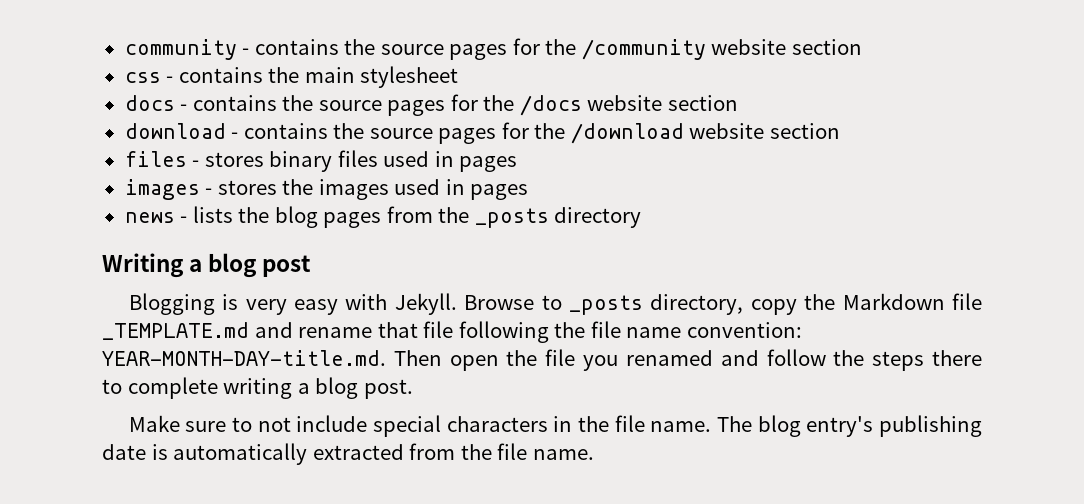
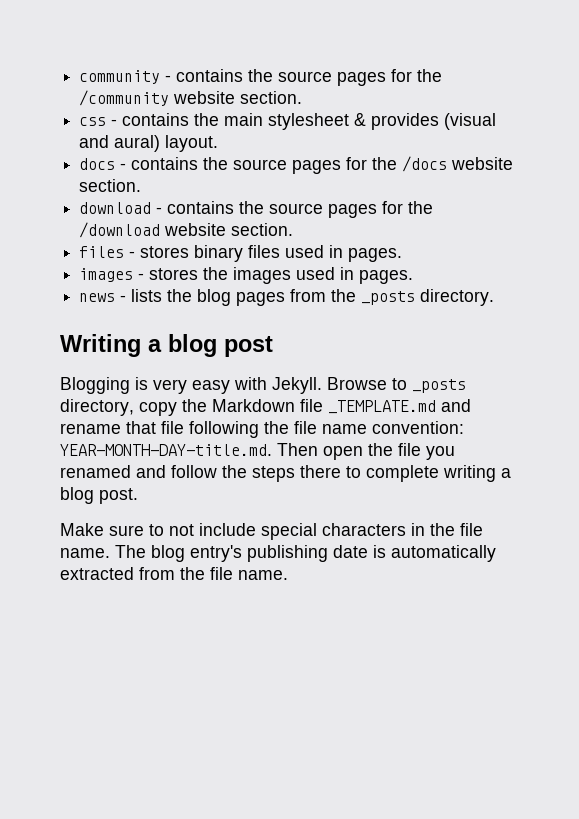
- community - contains the source pages for the /community website section
+ community - contains the source pages for the /community website section.
- css - contains the main stylesheet
+ css - contains the main stylesheet & provides (visual and aural) layout.
- docs - contains the source pages for the /docs website section
+ docs - contains the source pages for the /docs website section.
- download - contains the source pages for the /download website section
+ download - contains the source pages for the /download website section.
- files - stores binary files used in pages
+ files - stores binary files used in pages.
- images - stores the images used in pages
+ images - stores the images used in pages.
- news - lists the blog pages from the _posts directory
+ news - lists the blog pages from the _posts directory.

